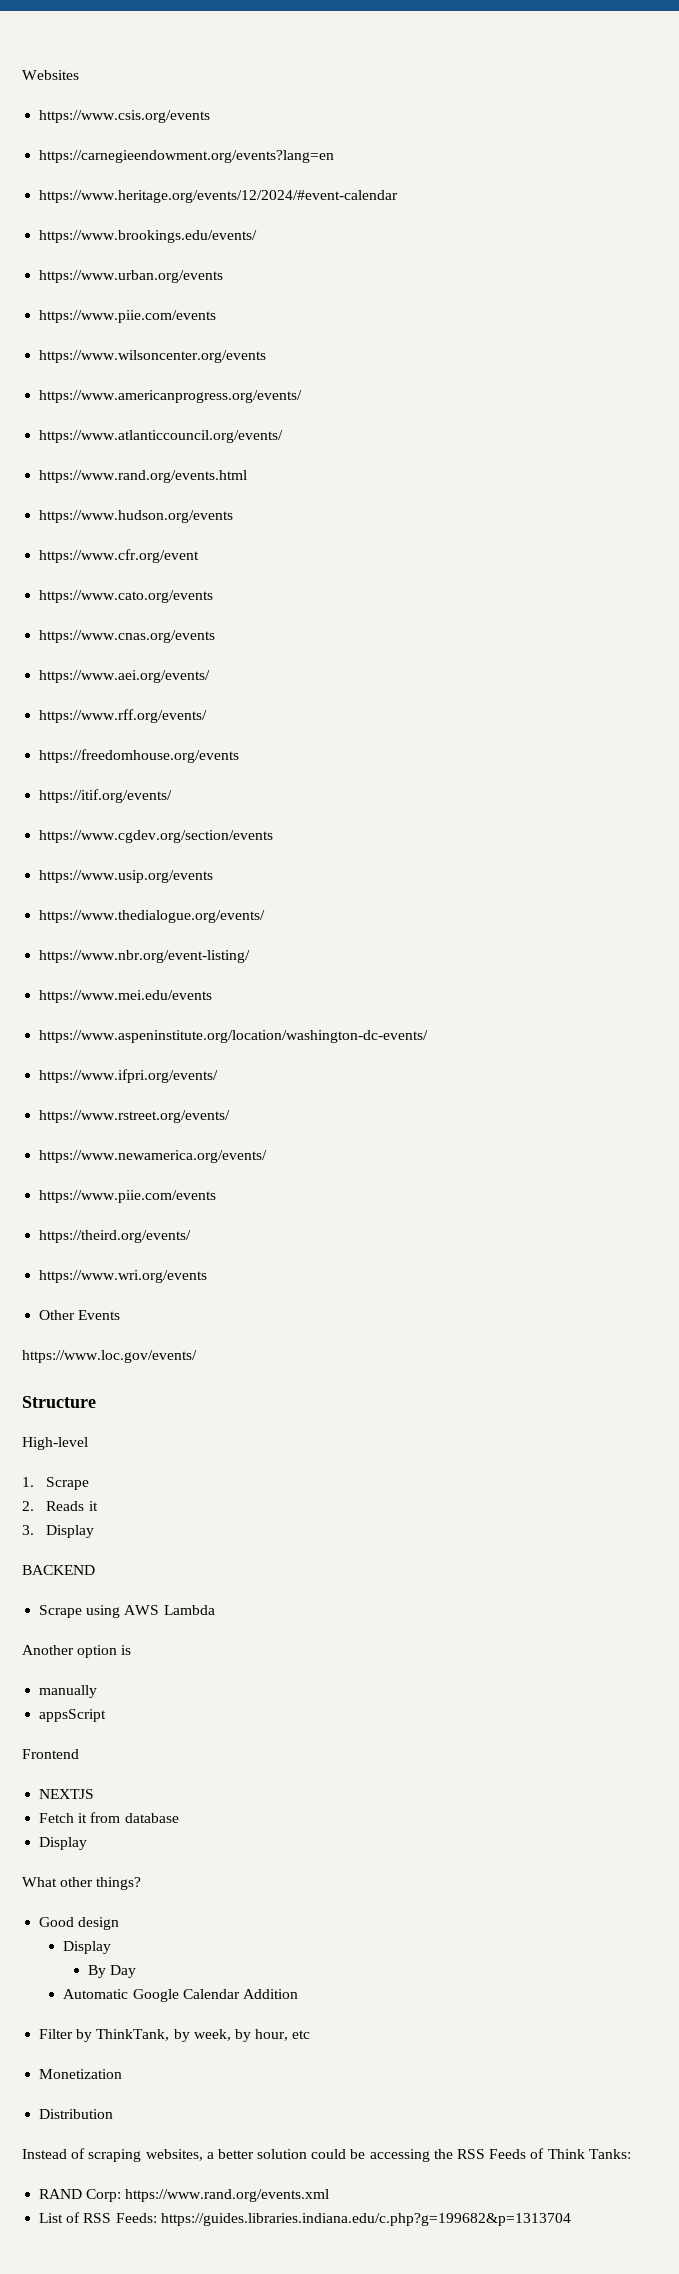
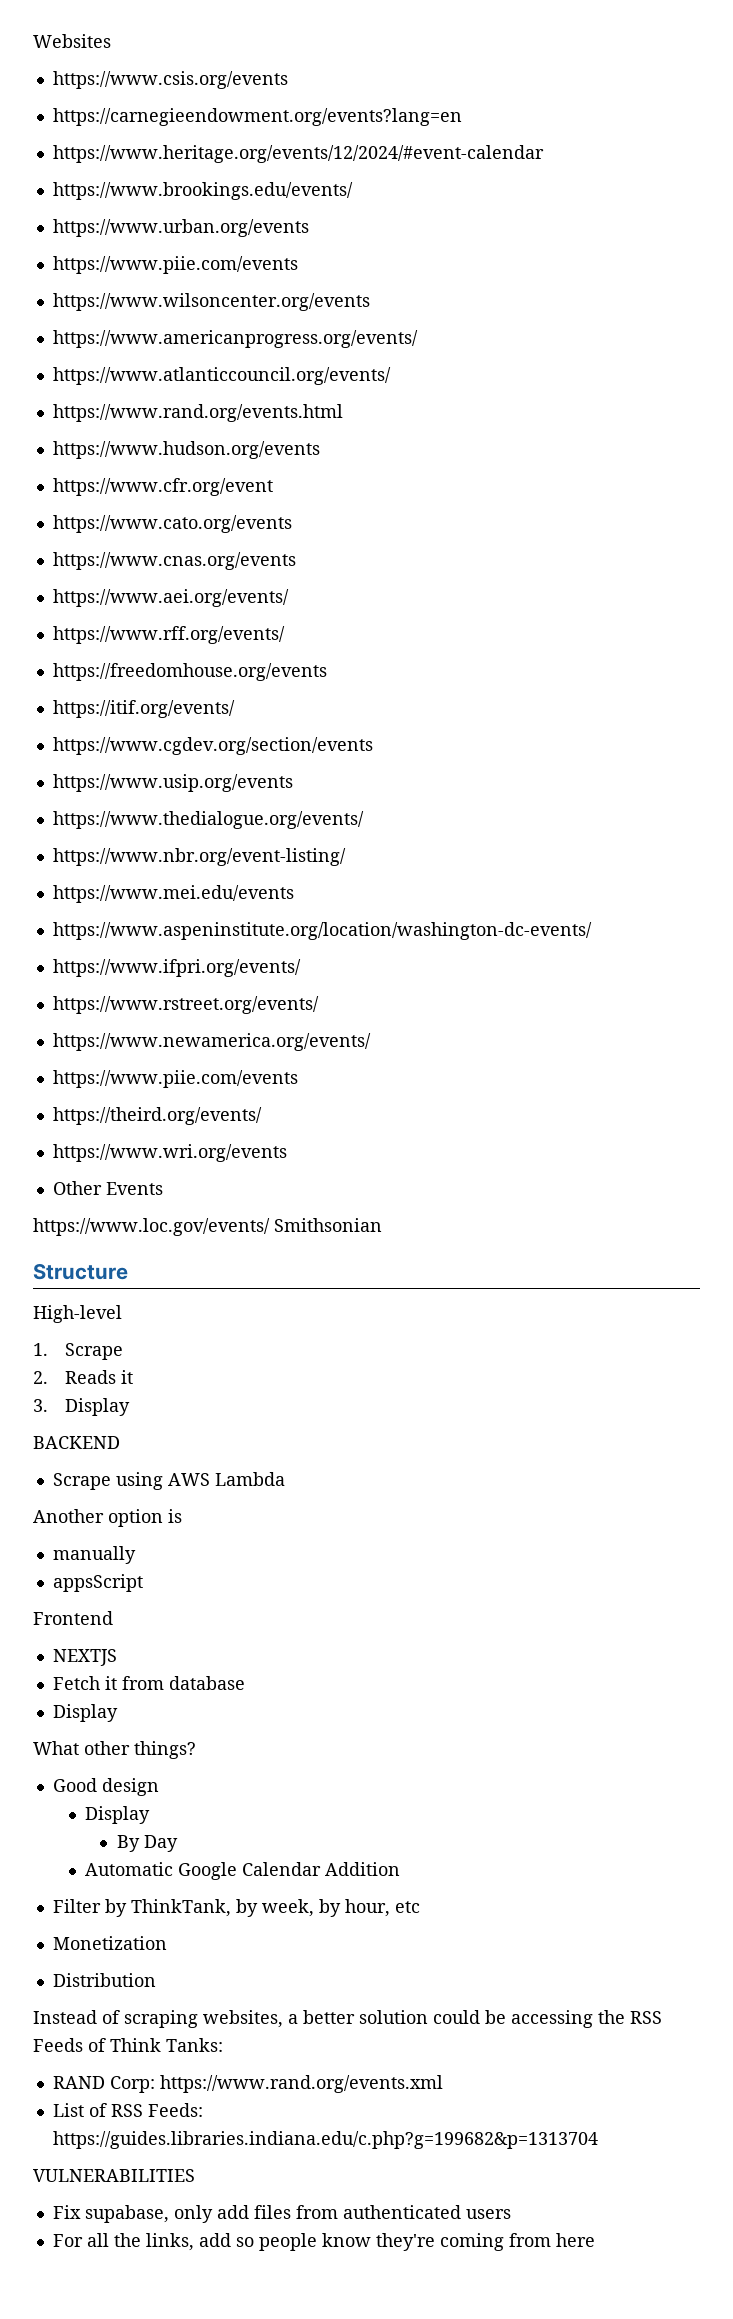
- https://www.loc.gov/events/
+ https://www.loc.gov/events/ Smithsonian
+ VULNERABILITIES
+ Fix supabase, only add files from authenticated users
+ For all the links, add so people know they're coming from here

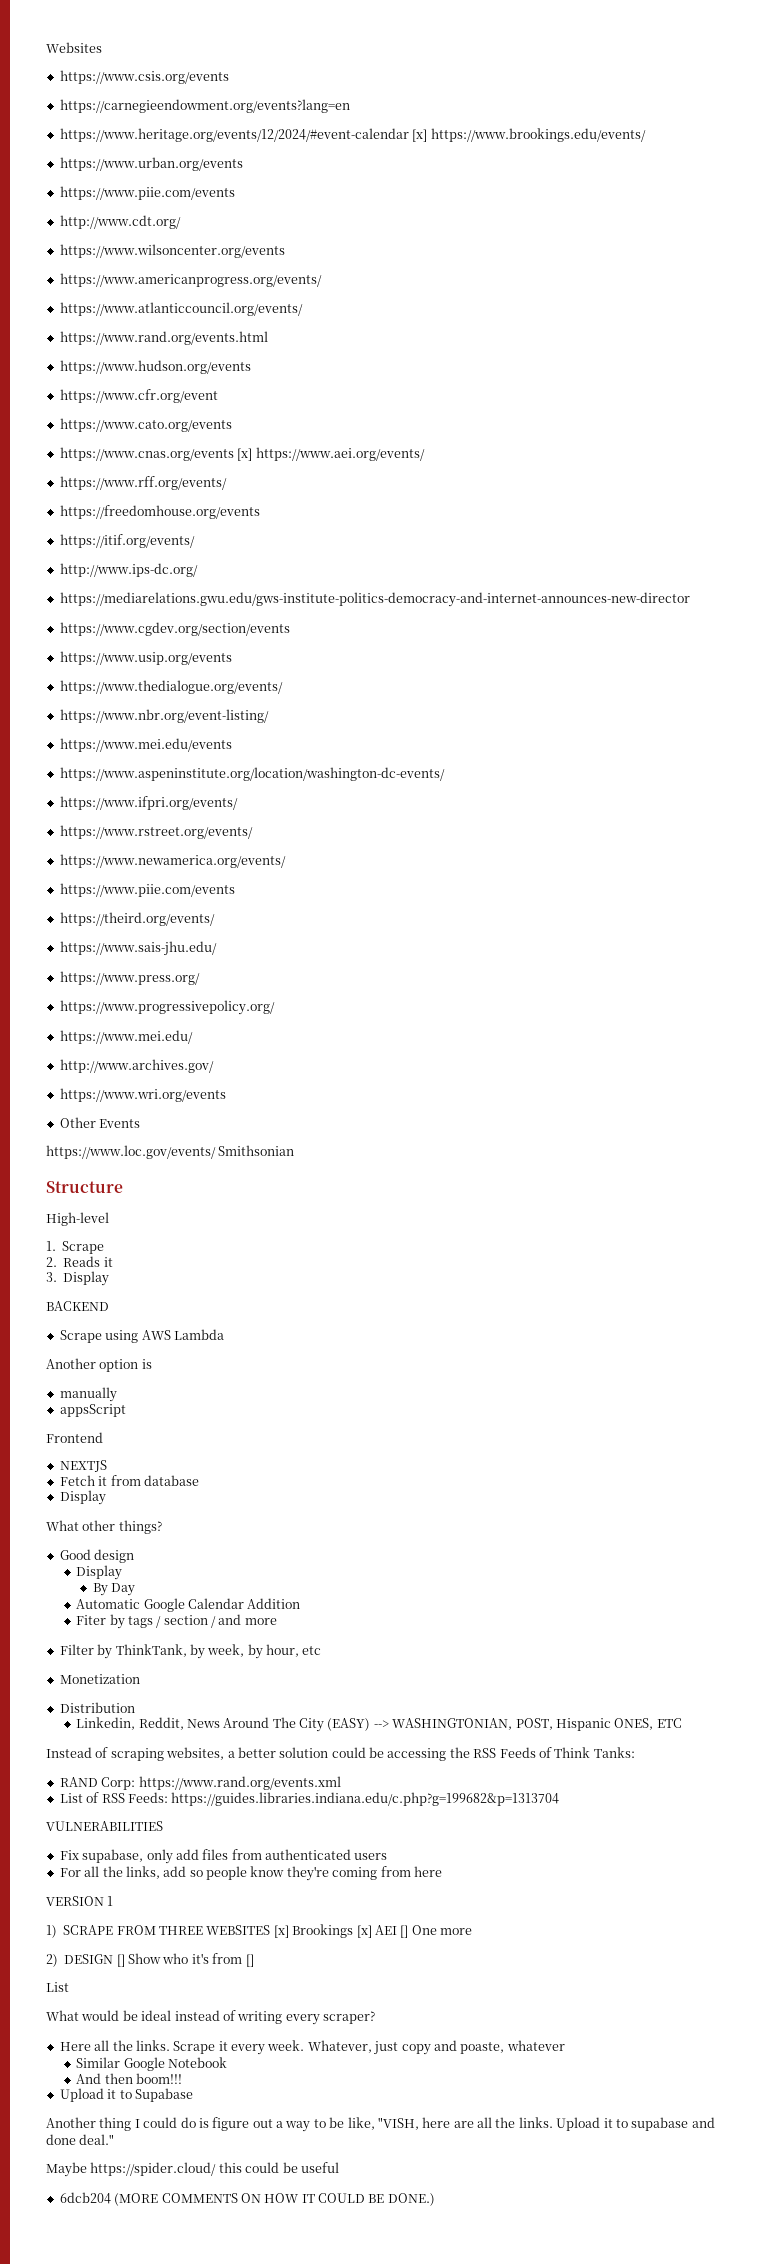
- https://www.heritage.org/events/12/2024/#event-calendar
- https://www.brookings.edu/events/
+ https://www.heritage.org/events/12/2024/#event-calendar [x] https://www.brookings.edu/events/
+ http://www.cdt.org/
- https://www.cnas.org/events
- https://www.aei.org/events/
+ https://www.cnas.org/events [x] https://www.aei.org/events/
+ http://www.ips-dc.org/
+ https://mediarelations.gwu.edu/gws-institute-politics-democracy-and-internet-announces-new-director
+ https://www.sais-jhu.edu/
+ https://www.press.org/
+ https://www.progressivepolicy.org/
+ https://www.mei.edu/
+ http://www.archives.gov/
+ Fiter by tags / section / and more
+ Linkedin, Reddit, News Around The City (EASY) --> WASHINGTONIAN, POST, Hispanic ONES, ETC
+ VERSION 1
+ 1) SCRAPE FROM THREE WEBSITES [x] Brookings [x] AEI [] One more
+ 2) DESIGN [] Show who it's from []
+ List
+ What would be ideal instead of writing every scraper?
+ Here all the links. Scrape it every week. Whatever, just copy and poaste, whatever
+ Similar Google Notebook
+ And then boom!!!
+ Upload it to Supabase
+ Another thing I could do is figure out a way to be like, "VISH, here are all the links. Upload it to supabase and done deal."
+ Maybe https://spider.cloud/ this could be useful
+ 6dcb204 (MORE COMMENTS ON HOW IT COULD BE DONE.)

